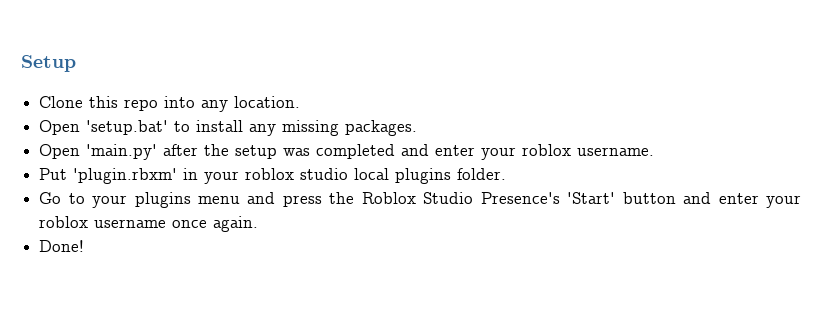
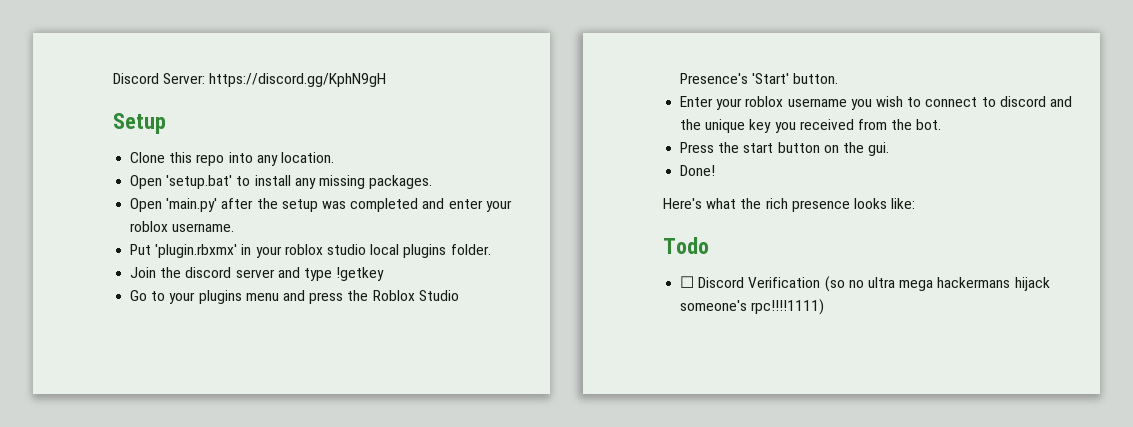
+ Discord Server: https://discord.gg/KphN9gH
- Put 'plugin.rbxm' in your roblox studio local plugins folder.
+ Put 'plugin.rbxmx' in your roblox studio local plugins folder.
+ Join the discord server and type !getkey
- Go to your plugins menu and press the Roblox Studio Presence's 'Start' button and enter your roblox username once again.
+ Go to your plugins menu and press the Roblox Studio Presence's 'Start' button.
+ Enter your roblox username you wish to connect to discord and the unique key you received from the bot.
+ Press the start button on the gui.
  Done!
+ Here's what the rich presence looks like:
+ Todo
+ ☐ Discord Verification (so no ultra mega hackermans hijack someone's rpc!!!!1111)

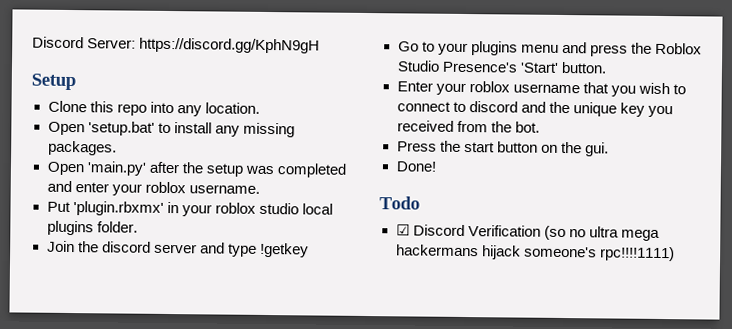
- Enter your roblox username you wish to connect to discord and the unique key you received from the bot.
+ Enter your roblox username that you wish to connect to discord and the unique key you received from the bot.
- Here's what the rich presence looks like:
- ☐ Discord Verification (so no ultra mega hackermans hijack someone's rpc!!!!1111)
+ ☑ Discord Verification (so no ultra mega hackermans hijack someone's rpc!!!!1111)

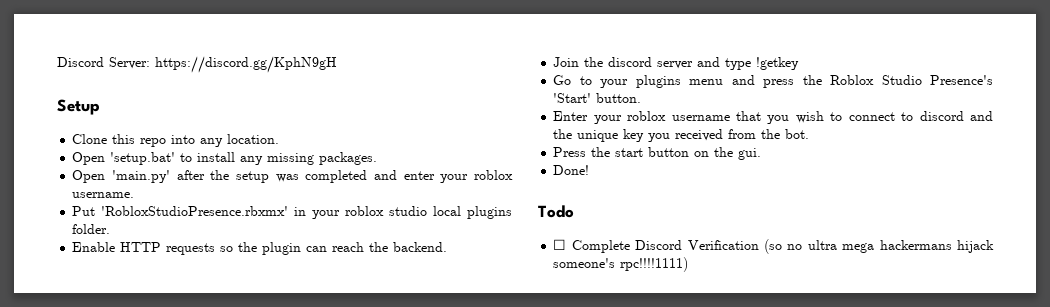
- Put 'plugin.rbxmx' in your roblox studio local plugins folder.
+ Put 'RobloxStudioPresence.rbxmx' in your roblox studio local plugins folder.
+ Enable HTTP requests so the plugin can reach the backend.
- ☑ Discord Verification (so no ultra mega hackermans hijack someone's rpc!!!!1111)
+ ☐ Complete Discord Verification (so no ultra mega hackermans hijack someone's rpc!!!!1111)

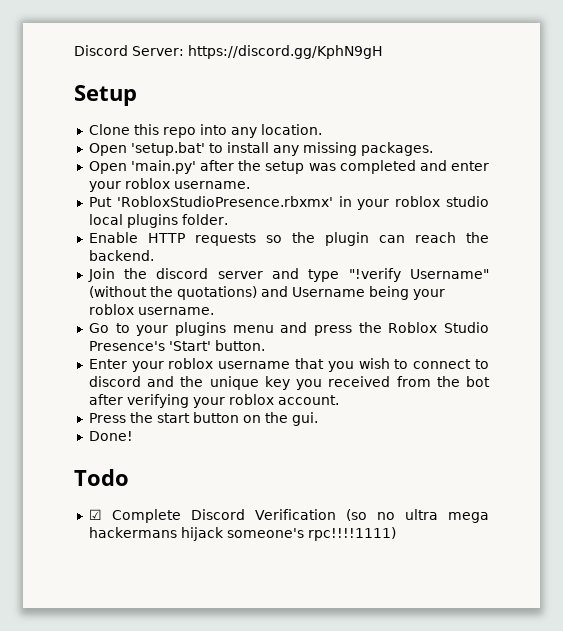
- Join the discord server and type !getkey
+ Join the discord server and type "!verify Username" (without the quotations) and Username being your roblox username.
- Enter your roblox username that you wish to connect to discord and the unique key you received from the bot.
+ Enter your roblox username that you wish to connect to discord and the unique key you received from the bot after verifying your roblox account.
- ☐ Complete Discord Verification (so no ultra mega hackermans hijack someone's rpc!!!!1111)
+ ☑ Complete Discord Verification (so no ultra mega hackermans hijack someone's rpc!!!!1111)

